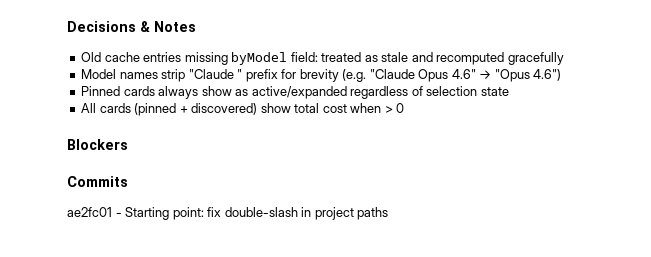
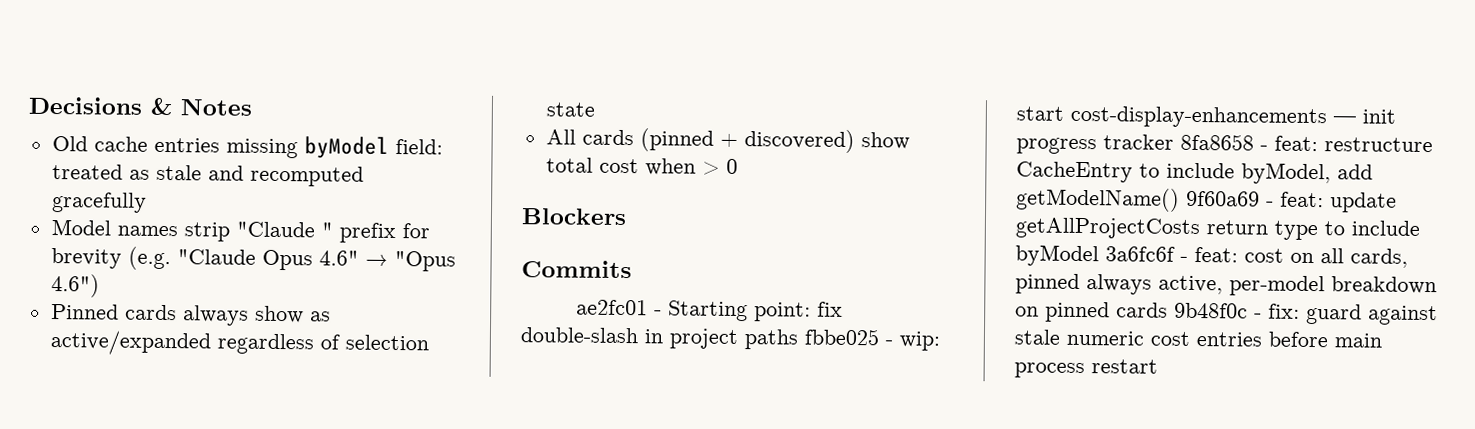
- ae2fc01 - Starting point: fix double-slash in project paths
+ ae2fc01 - Starting point: fix double-slash in project paths fbbe025 - wip: start cost-display-enhancements — init progress tracker 8fa8658 - feat: restructure CacheEntry to include byModel, add getModelName() 9f60a69 - feat: update getAllProjectCosts return type to include byModel 3a6fc6f - feat: cost on all cards, pinned always active, per-model breakdown on pinned cards 9b48f0c - fix: guard against stale numeric cost entries before main process restart

